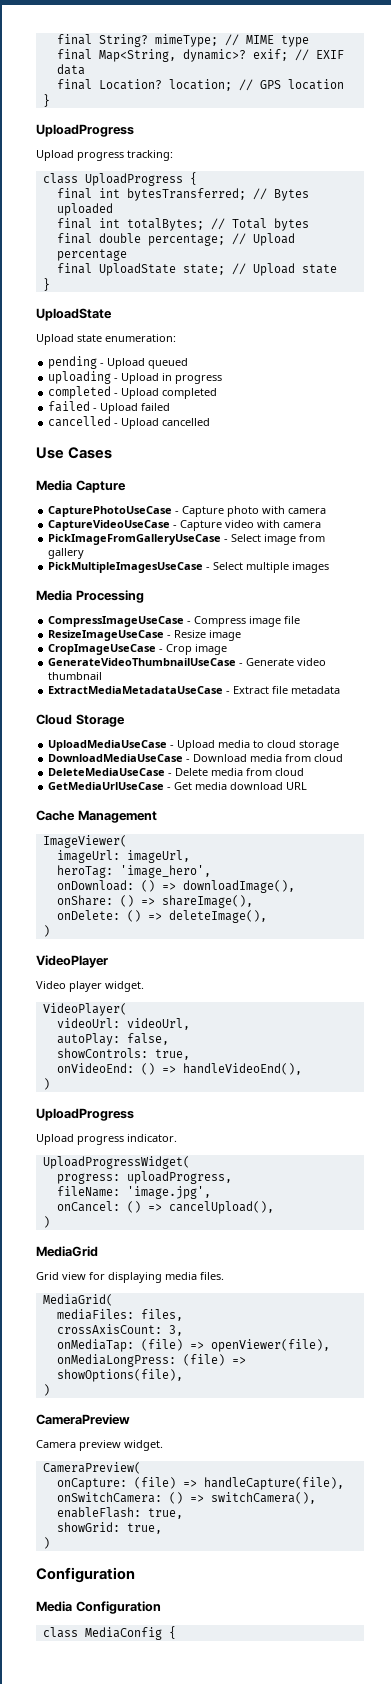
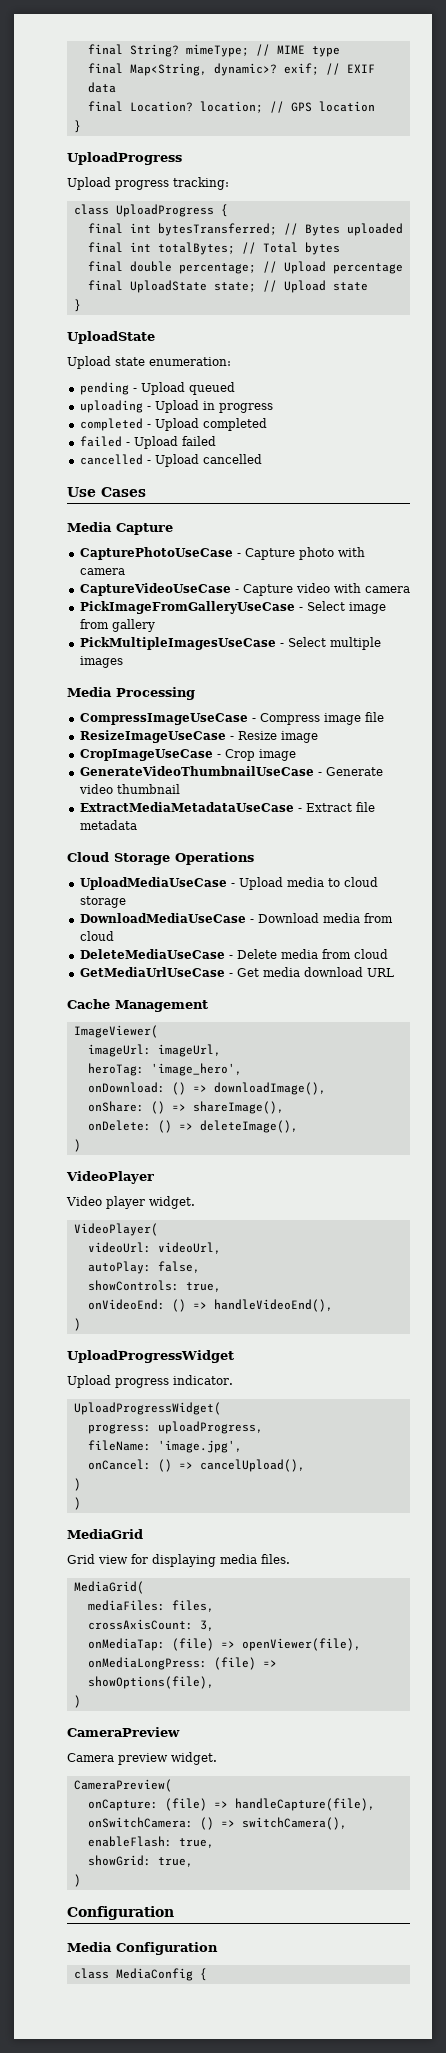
- Cloud Storage
+ Cloud Storage Operations
  onVideoEnd: () => handleVideoEnd(),
  )
- UploadProgress
+ UploadProgressWidget
  onCancel: () => cancelUpload(),
+ )

